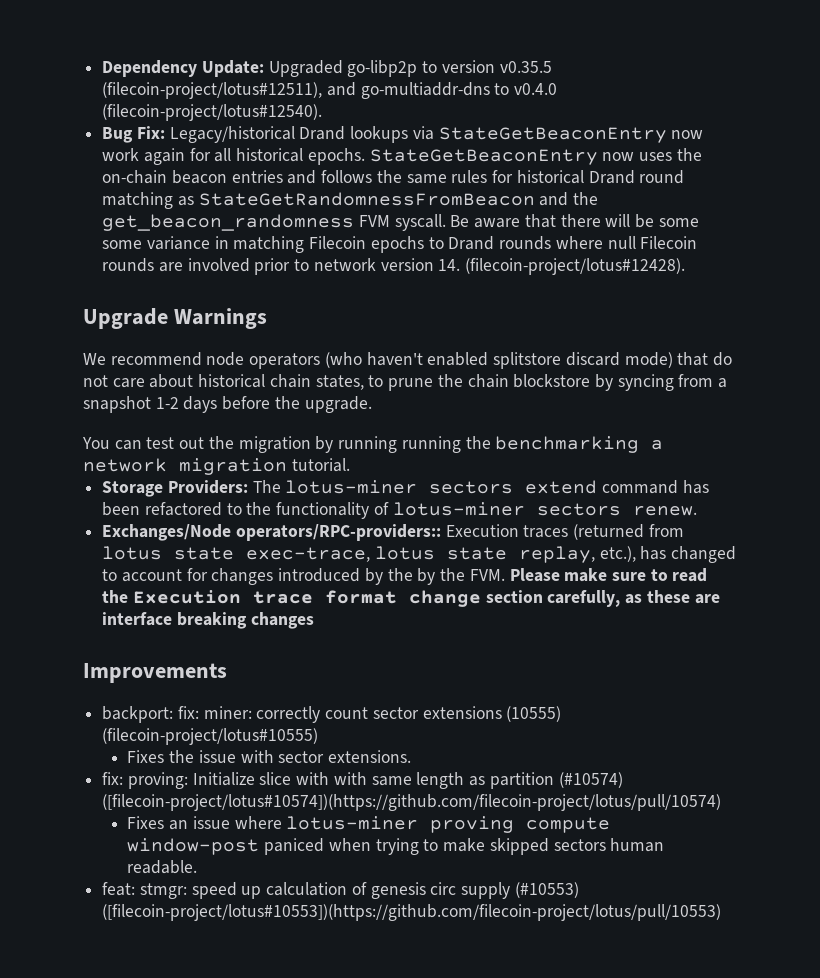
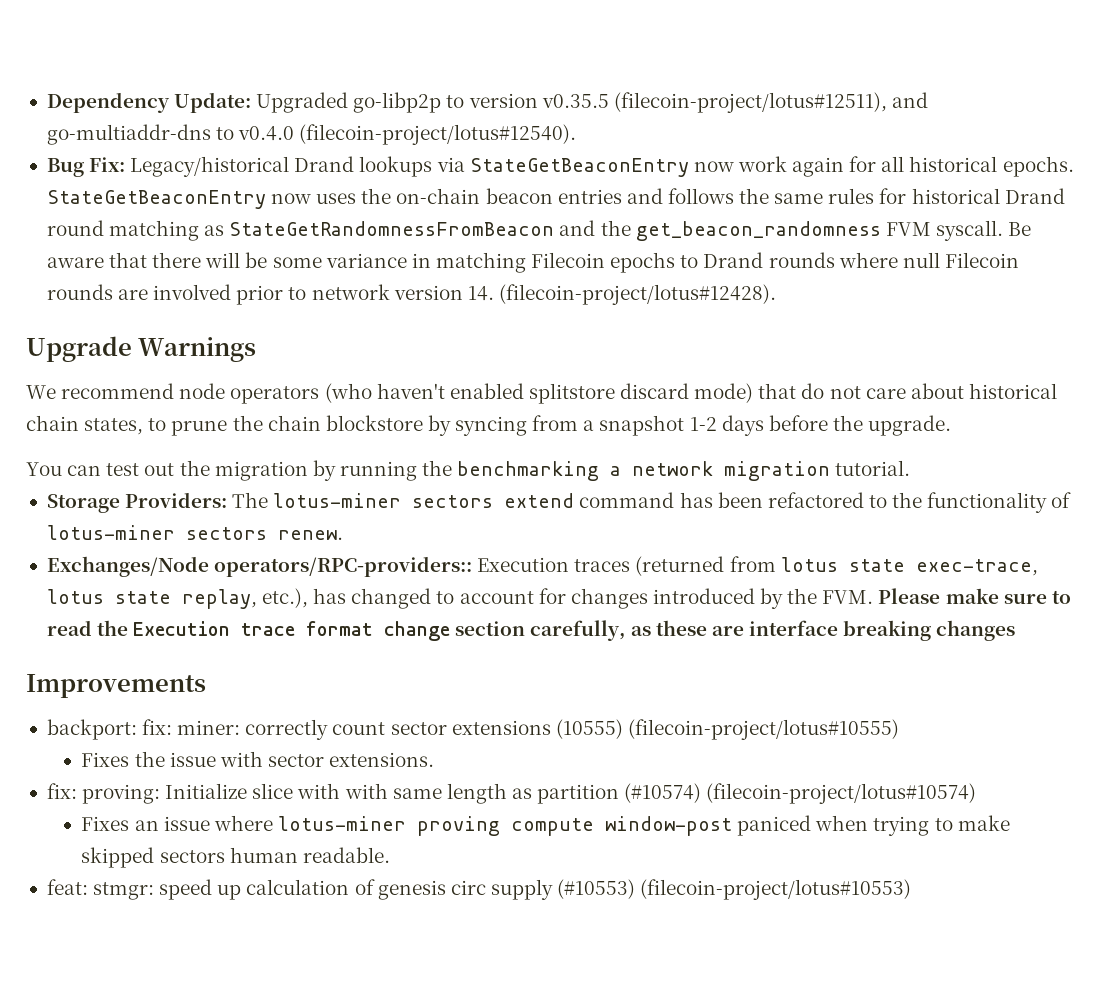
- Be aware that there will be some some variance in matching Filecoin epochs to Drand rounds where null Filecoin rounds are involved prior to network version 14. (filecoin-project/lotus#12428).
+ Be aware that there will be some variance in matching Filecoin epochs to Drand rounds where null Filecoin rounds are involved prior to network version 14. (filecoin-project/lotus#12428).
- You can test out the migration by running running the benchmarking a network migration tutorial.
+ You can test out the migration by running the benchmarking a network migration tutorial.
- Exchanges/Node operators/RPC-providers:: Execution traces (returned from lotus state exec-trace, lotus state replay, etc.), has changed to account for changes introduced by the by the FVM. Please make sure to read the Execution trace format change section carefully, as these are interface breaking changes
+ Exchanges/Node operators/RPC-providers:: Execution traces (returned from lotus state exec-trace, lotus state replay, etc.), has changed to account for changes introduced by the FVM. Please make sure to read the Execution trace format change section carefully, as these are interface breaking changes
- fix: proving: Initialize slice with with same length as partition (#10574) ([filecoin-project/lotus#10574])(https://github.com/filecoin-project/lotus/pull/10574)
+ fix: proving: Initialize slice with with same length as partition (#10574) (filecoin-project/lotus#10574)
- feat: stmgr: speed up calculation of genesis circ supply (#10553) ([filecoin-project/lotus#10553])(https://github.com/filecoin-project/lotus/pull/10553)
+ feat: stmgr: speed up calculation of genesis circ supply (#10553) (filecoin-project/lotus#10553)

